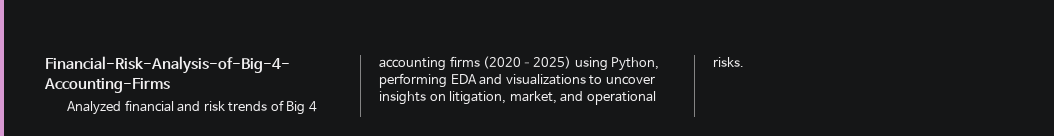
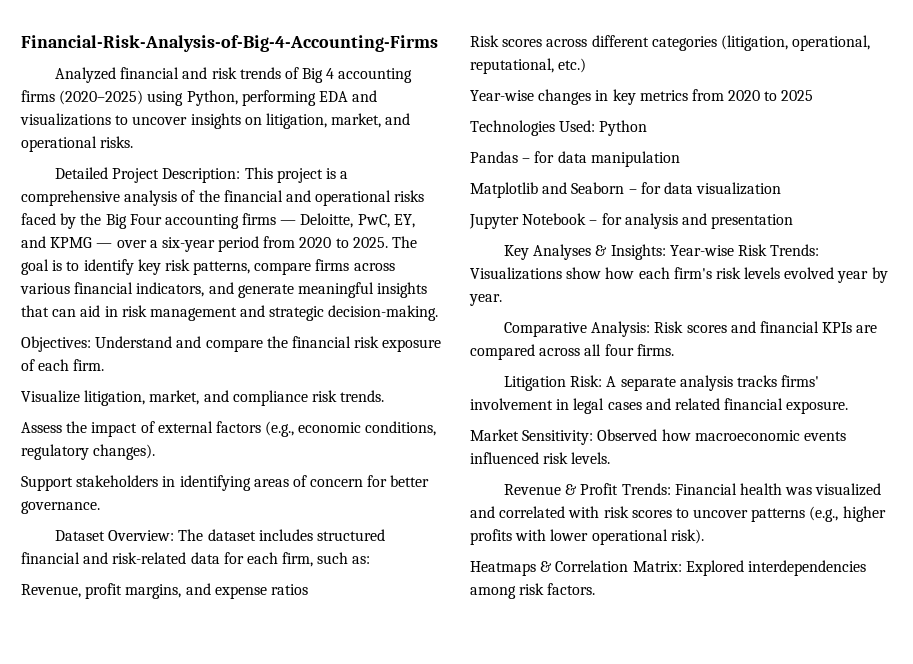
+ Detailed Project Description: This project is a comprehensive analysis of the financial and operational risks faced by the Big Four accounting firms — Deloitte, PwC, EY, and KPMG — over a six-year period from 2020 to 2025. The goal is to identify key risk patterns, compare firms across various financial indicators, and generate meaningful insights that can aid in risk management and strategic decision-making.
+ Objectives: Understand and compare the financial risk exposure of each firm.
+ Visualize litigation, market, and compliance risk trends.
+ Assess the impact of external factors (e.g., economic conditions, regulatory changes).
+ Support stakeholders in identifying areas of concern for better governance.
+ Dataset Overview: The dataset includes structured financial and risk-related data for each firm, such as:
+ Revenue, profit margins, and expense ratios
+ Risk scores across different categories (litigation, operational, reputational, etc.)
+ Year-wise changes in key metrics from 2020 to 2025
+ Technologies Used: Python
+ Pandas – for data manipulation
+ Matplotlib and Seaborn – for data visualization
+ Jupyter Notebook – for analysis and presentation
+ Key Analyses & Insights: Year-wise Risk Trends: Visualizations show how each firm's risk levels evolved year by year.
+ Comparative Analysis: Risk scores and financial KPIs are compared across all four firms.
+ Litigation Risk: A separate analysis tracks firms' involvement in legal cases and related financial exposure.
+ Market Sensitivity: Observed how macroeconomic events influenced risk levels.
+ Revenue & Profit Trends: Financial health was visualized and correlated with risk scores to uncover patterns (e.g., higher profits with lower operational risk).
+ Heatmaps & Correlation Matrix: Explored interdependencies among risk factors.

